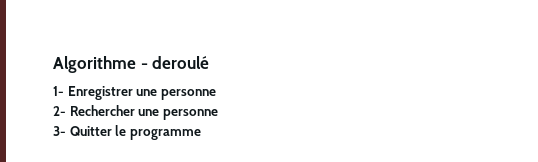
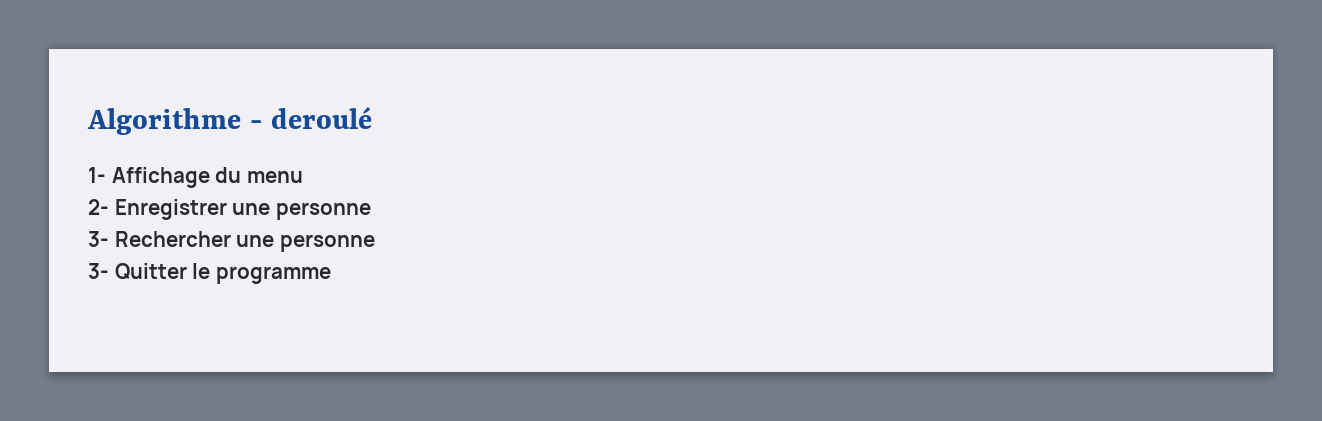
- 1- Enregistrer une personne
+ 1- Affichage du menu
+ 2- Enregistrer une personne
- 2- Rechercher une personne
+ 3- Rechercher une personne

